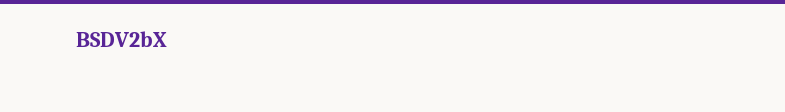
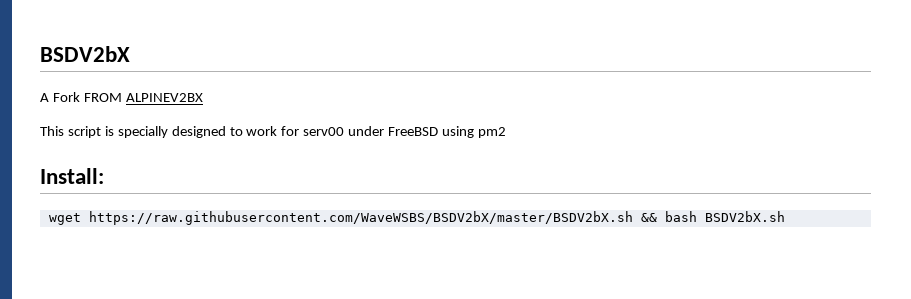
+ A Fork FROM ALPINEV2BX
+ This script is specially designed to work for serv00 under FreeBSD using pm2
+ Install:
+ wget https://raw.githubusercontent.com/WaveWSBS/BSDV2bX/master/BSDV2bX.sh && bash BSDV2bX.sh

